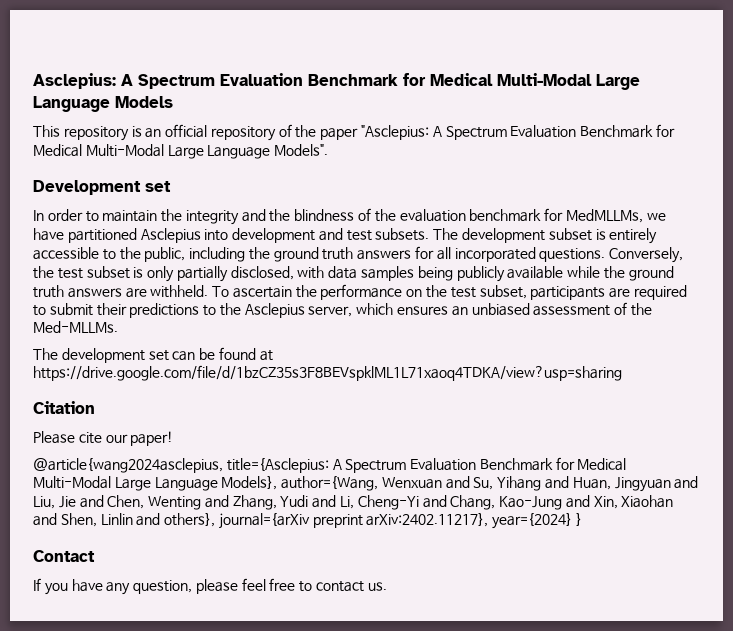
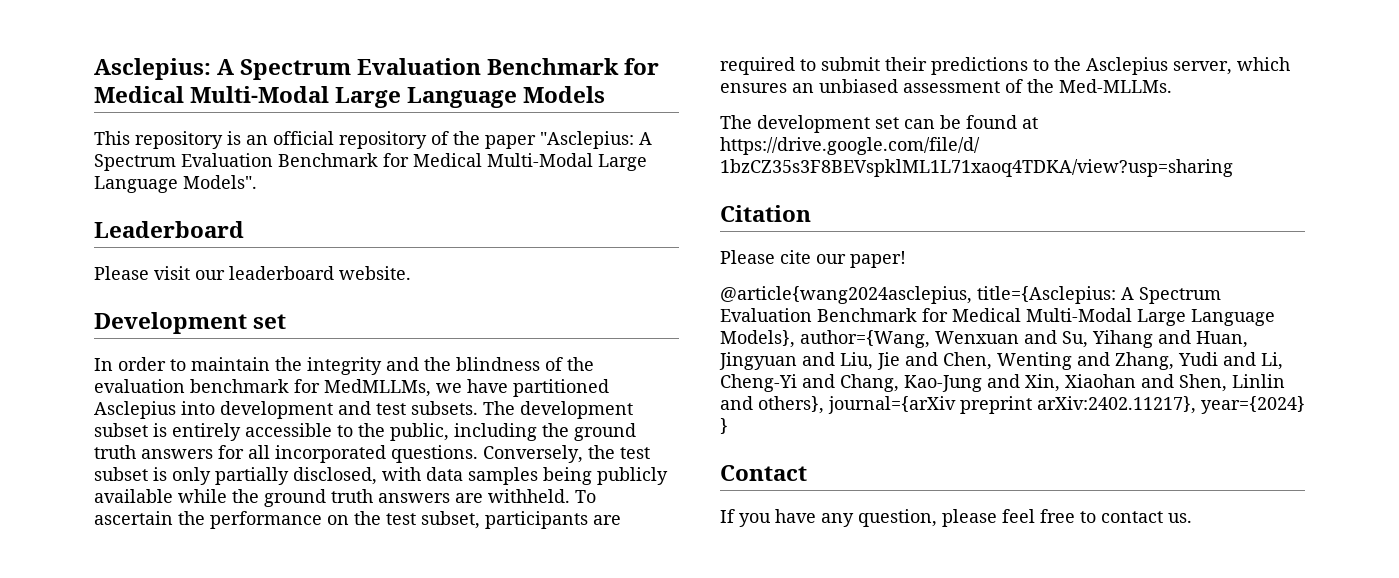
+ Leaderboard
+ Please visit our leaderboard website.

